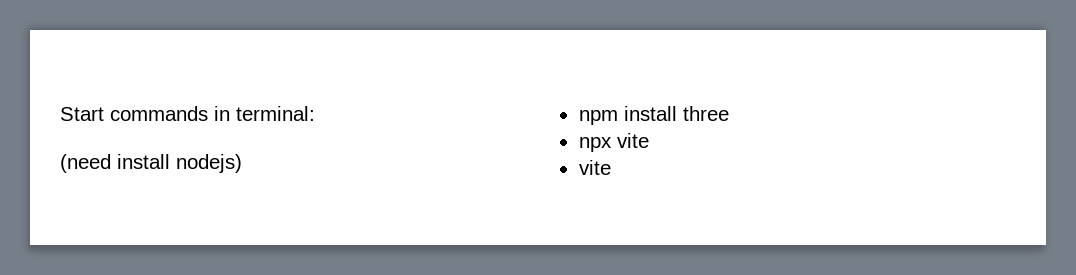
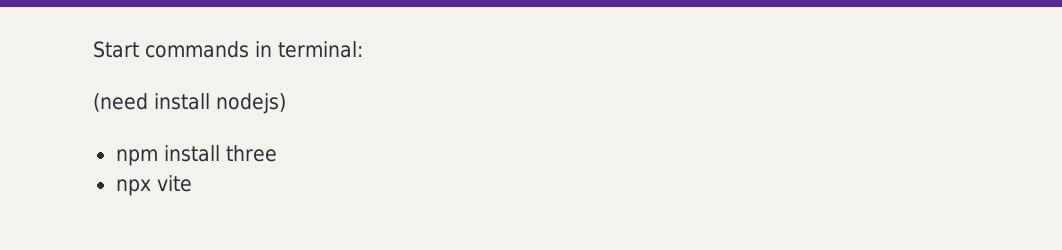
  npx vite
- vite

